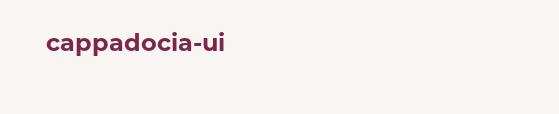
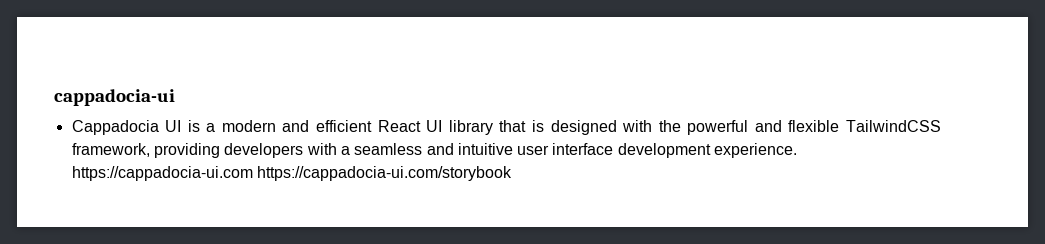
+ Cappadocia UI is a modern and efficient React UI library that is designed with the powerful and flexible TailwindCSS framework, providing developers with a seamless and intuitive user interface development experience. https://cappadocia-ui.com https://cappadocia-ui.com/storybook

